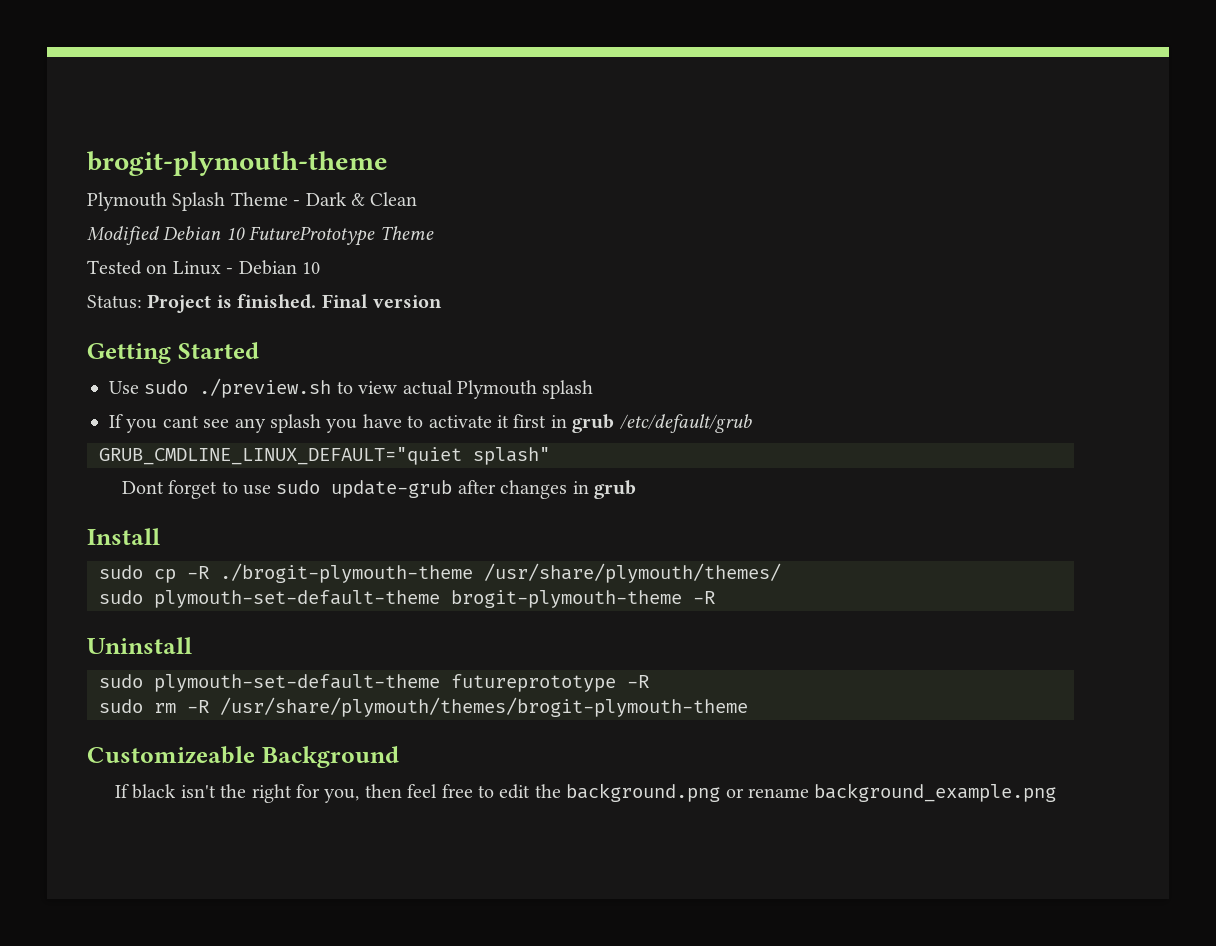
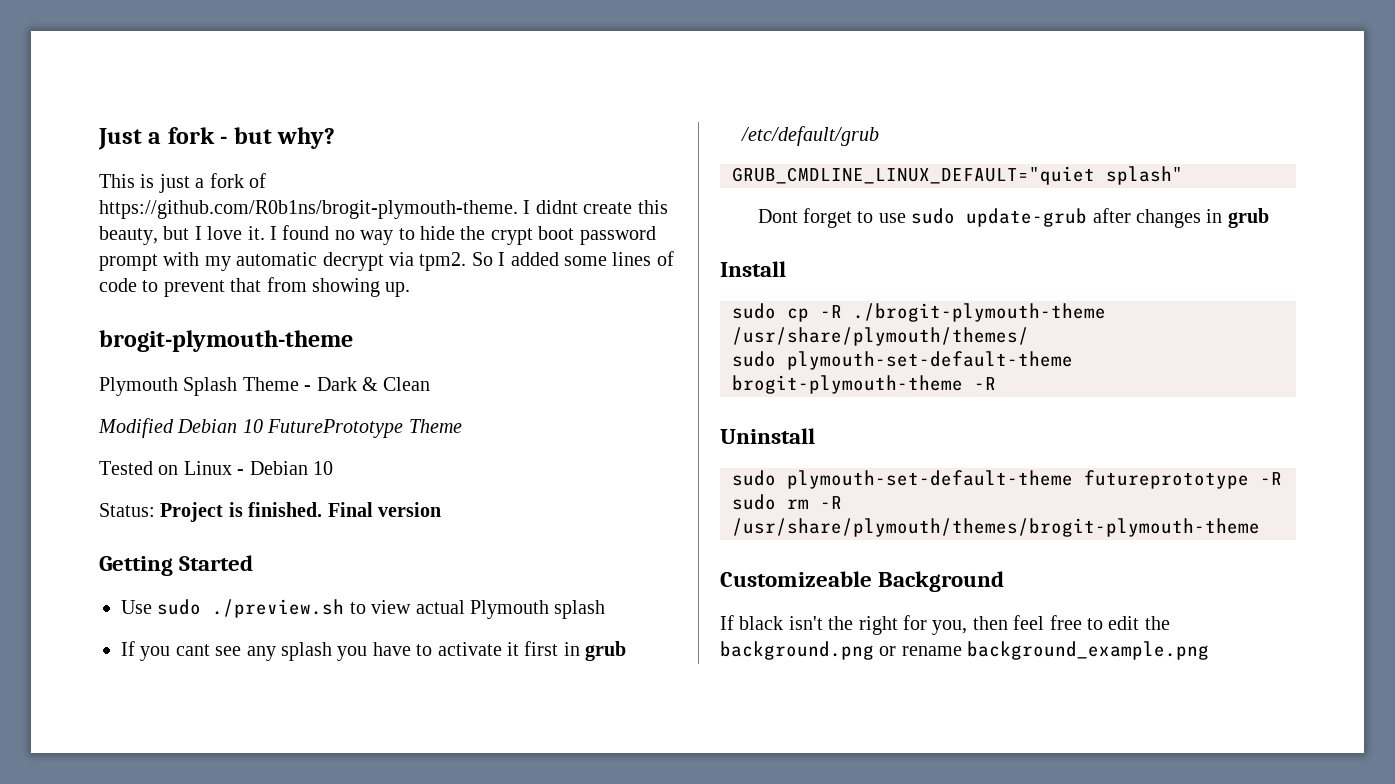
+ Just a fork - but why?
+ This is just a fork of https://github.com/R0b1ns/brogit-plymouth-theme. I didnt create this beauty, but I love it. I found no way to hide the crypt boot password prompt with my automatic decrypt via tpm2. So I added some lines of code to prevent that from showing up.

